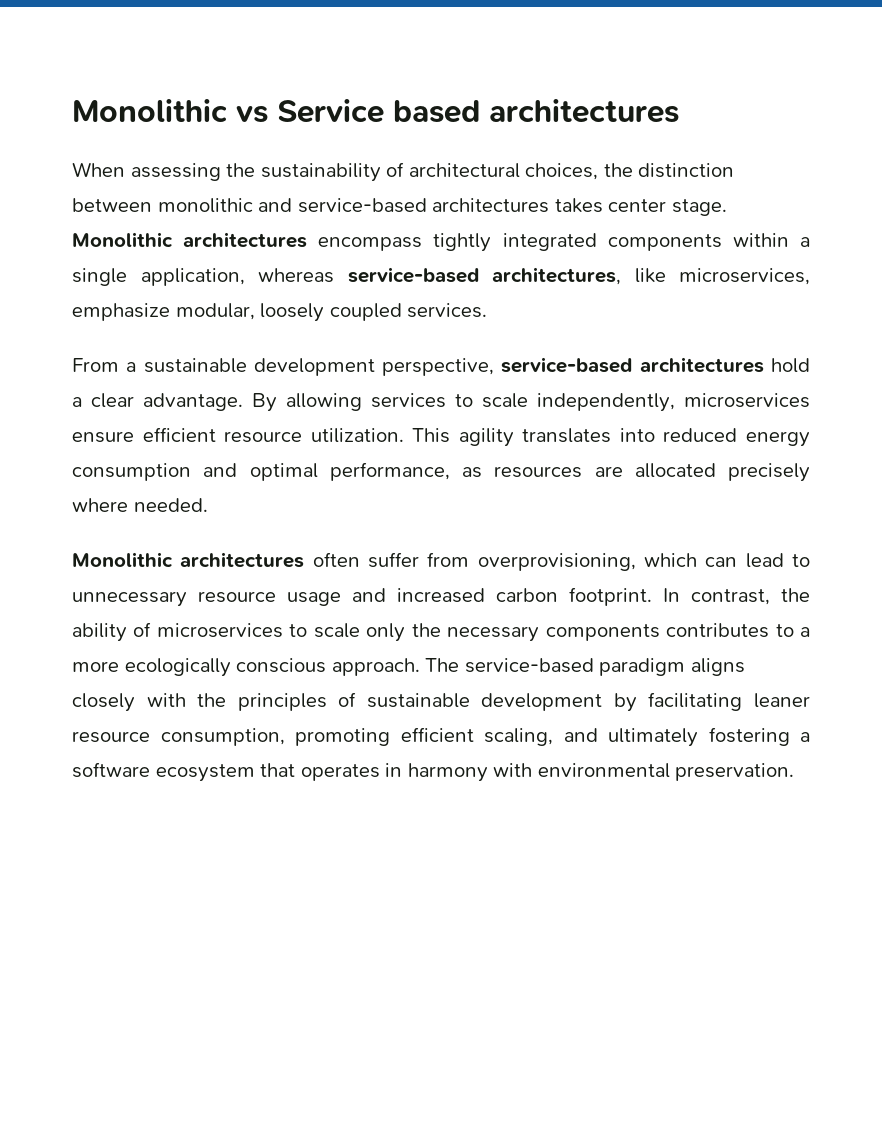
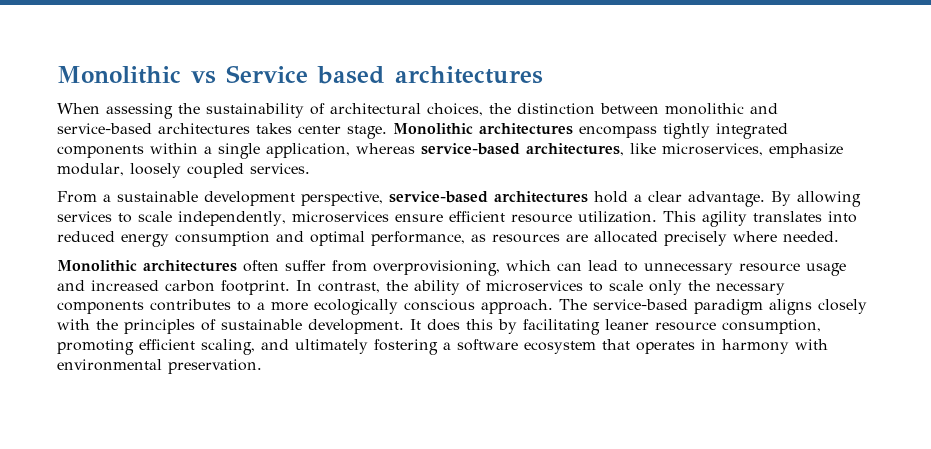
- The service-based paradigm aligns closely with the principles of sustainable development by facilitating leaner resource consumption, promoting efficient scaling, and ultimately fostering a software ecosystem that operates in harmony with environmental preservation.
+ The service-based paradigm aligns closely with the principles of sustainable development. It does this by facilitating leaner resource consumption, promoting efficient scaling, and ultimately fostering a software ecosystem that operates in harmony with environmental preservation.

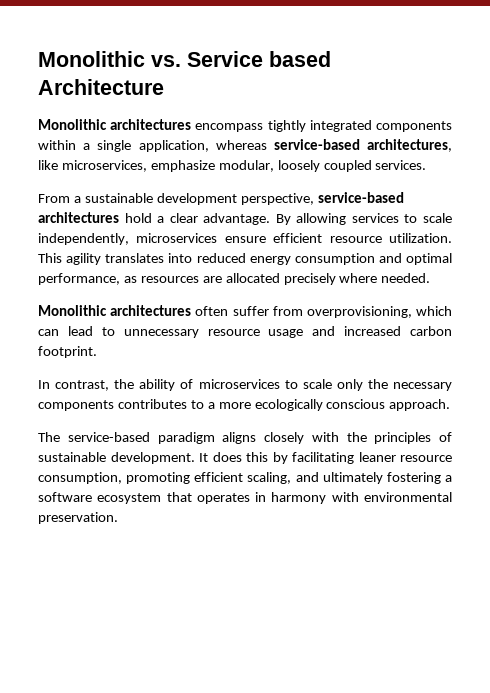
- Monolithic vs Service based architectures
- When assessing the sustainability of architectural choices, the distinction between monolithic and service-based architectures takes center stage. Monolithic architectures encompass tightly integrated components within a single application, whereas service-based architectures, like microservices, emphasize modular, loosely coupled services.
+ Monolithic vs. Service based Architecture
+ Monolithic architectures encompass tightly integrated components within a single application, whereas service-based architectures, like microservices, emphasize modular, loosely coupled services.
- Monolithic architectures often suffer from overprovisioning, which can lead to unnecessary resource usage and increased carbon footprint. In contrast, the ability of microservices to scale only the necessary components contributes to a more ecologically conscious approach. The service-based paradigm aligns closely with the principles of sustainable development.
+ Monolithic architectures often suffer from overprovisioning, which can lead to unnecessary resource usage and increased carbon footprint.
+ In contrast, the ability of microservices to scale only the necessary components contributes to a more ecologically conscious approach.
+ The service-based paradigm aligns closely with the principles of sustainable development.

